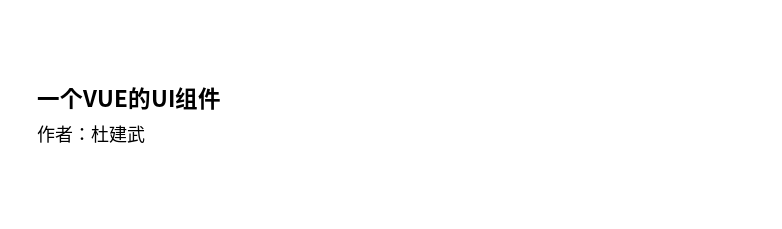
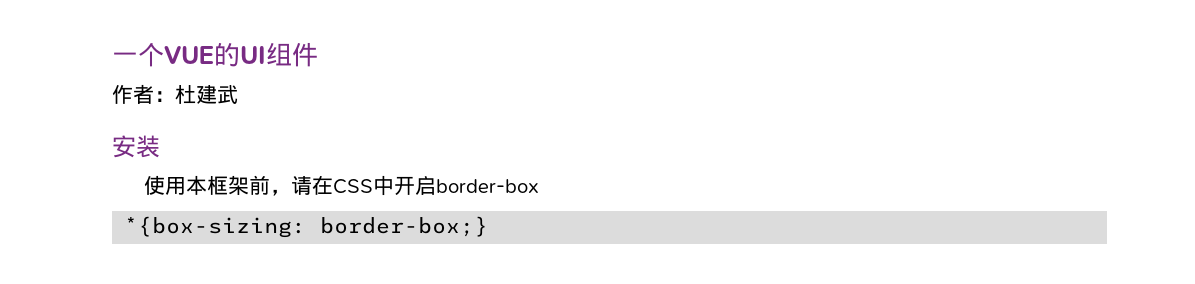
+ 安装
+ 使用本框架前，请在CSS中开启border-box
+ *{box-sizing: border-box;}

